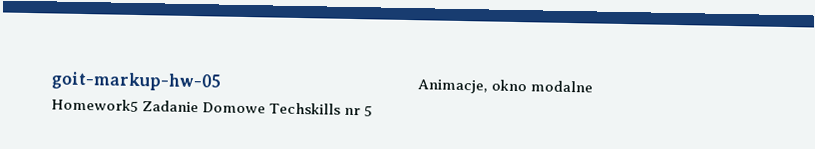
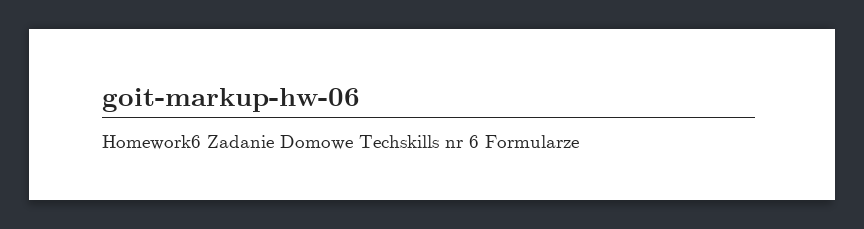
- goit-markup-hw-05
- Homework5 Zadanie Domowe Techskills nr 5 Animacje, okno modalne
+ goit-markup-hw-06
+ Homework6 Zadanie Domowe Techskills nr 6 Formularze

